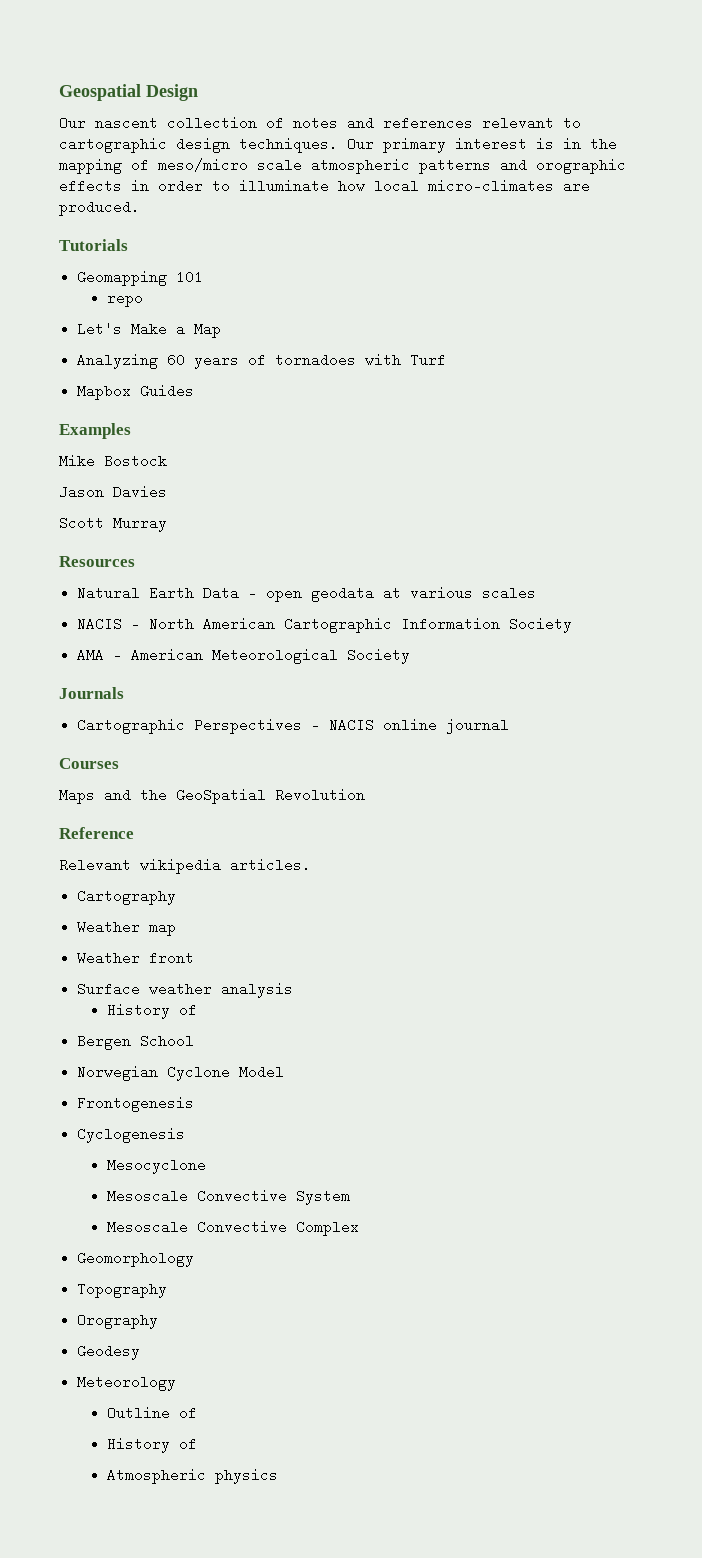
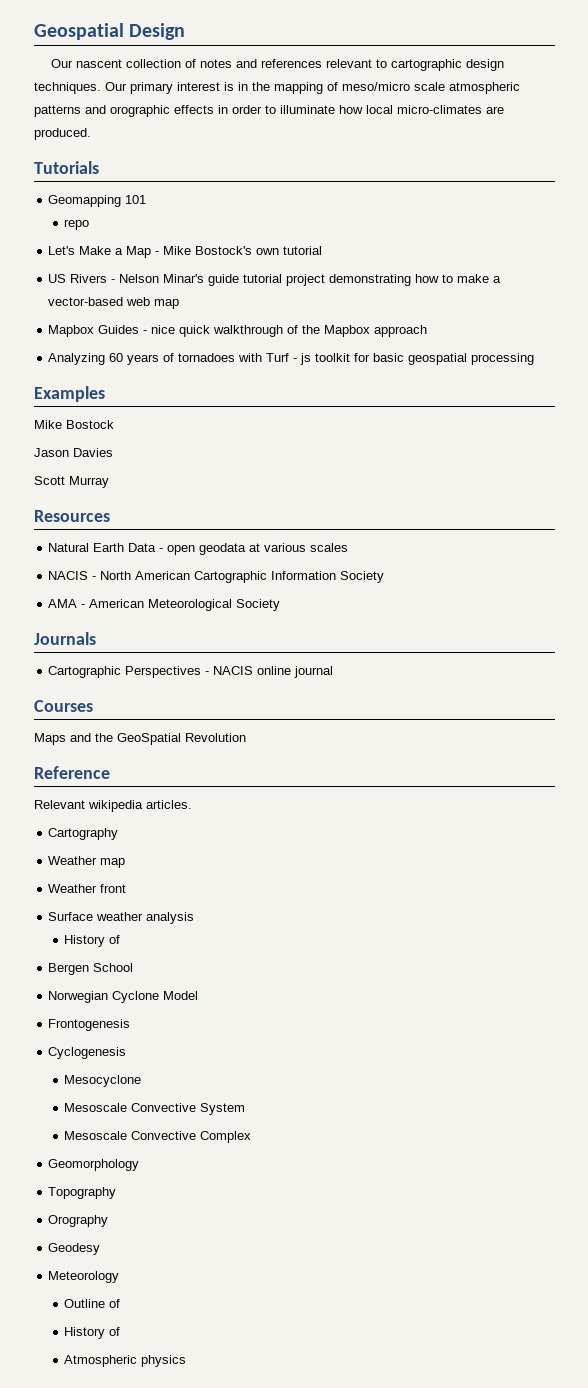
- Let's Make a Map
+ Let's Make a Map - Mike Bostock's own tutorial
+ US Rivers - Nelson Minar's guide tutorial project demonstrating how to make a vector-based web map
+ Mapbox Guides - nice quick walkthrough of the Mapbox approach
- Analyzing 60 years of tornadoes with Turf
- Mapbox Guides
+ Analyzing 60 years of tornadoes with Turf - js toolkit for basic geospatial processing

